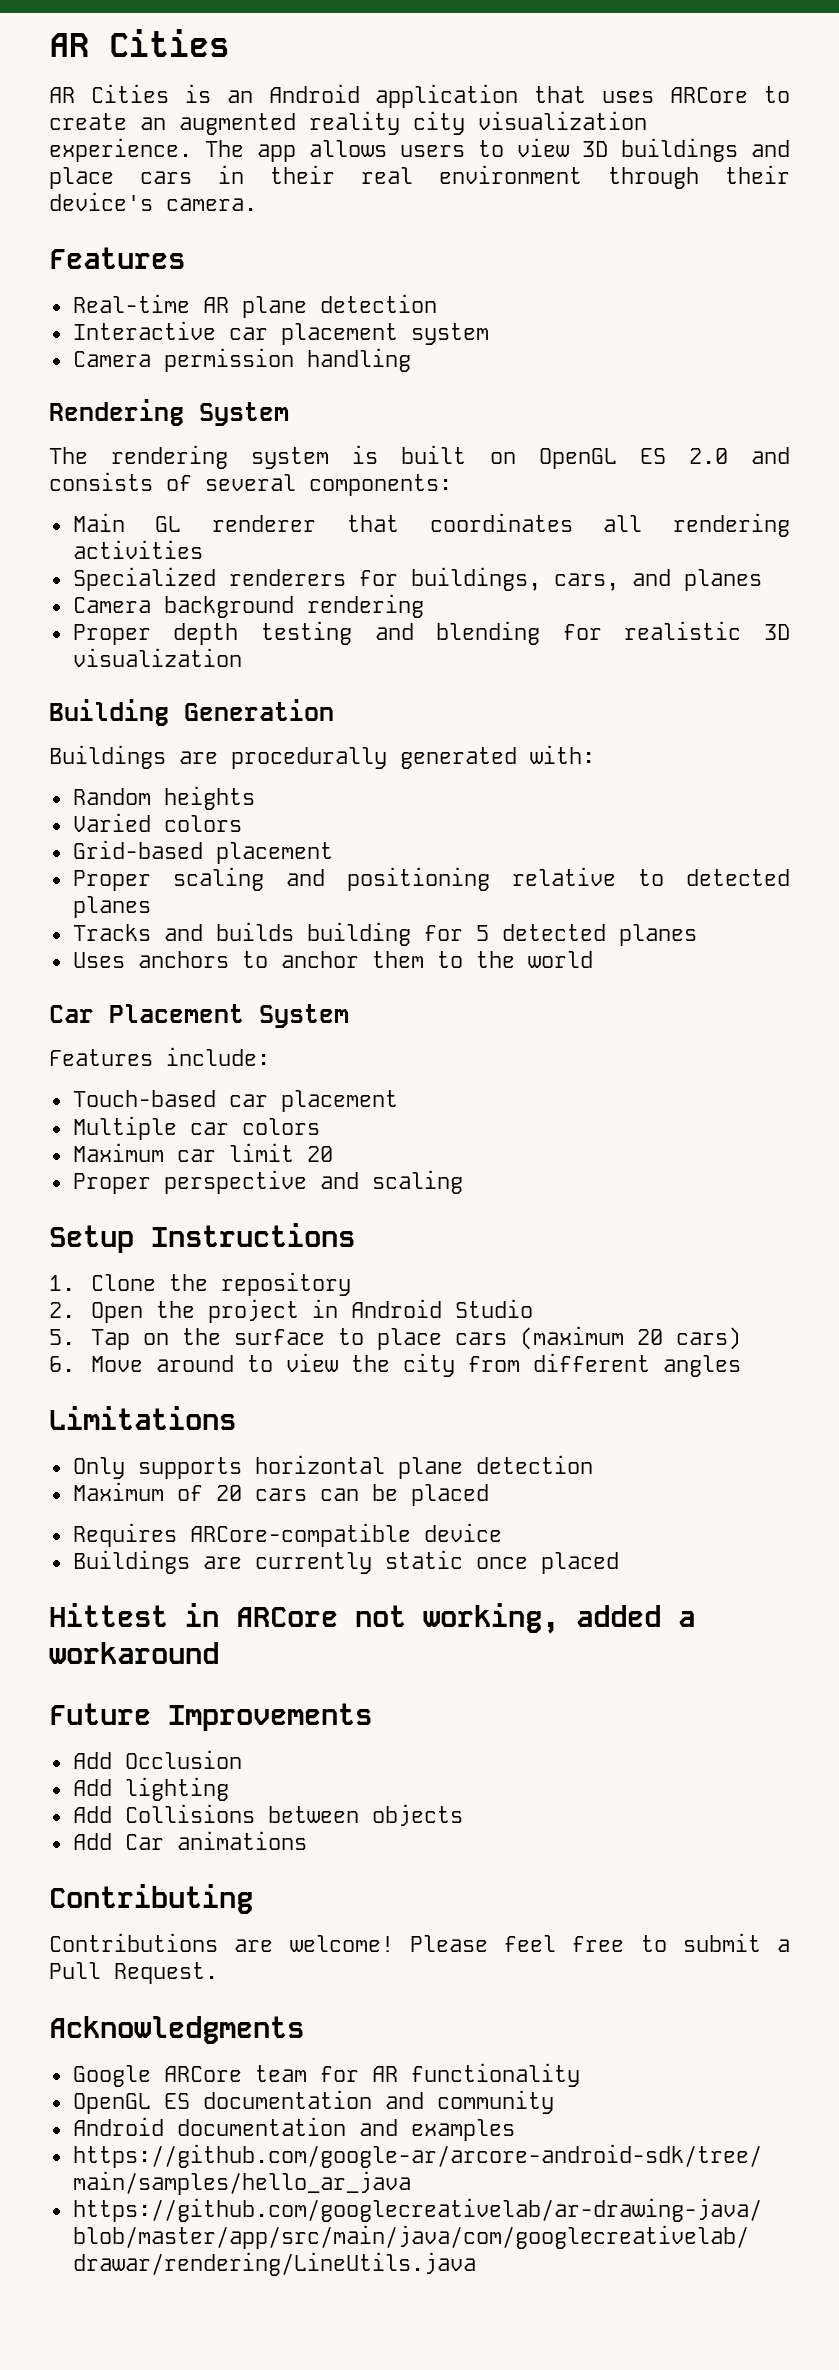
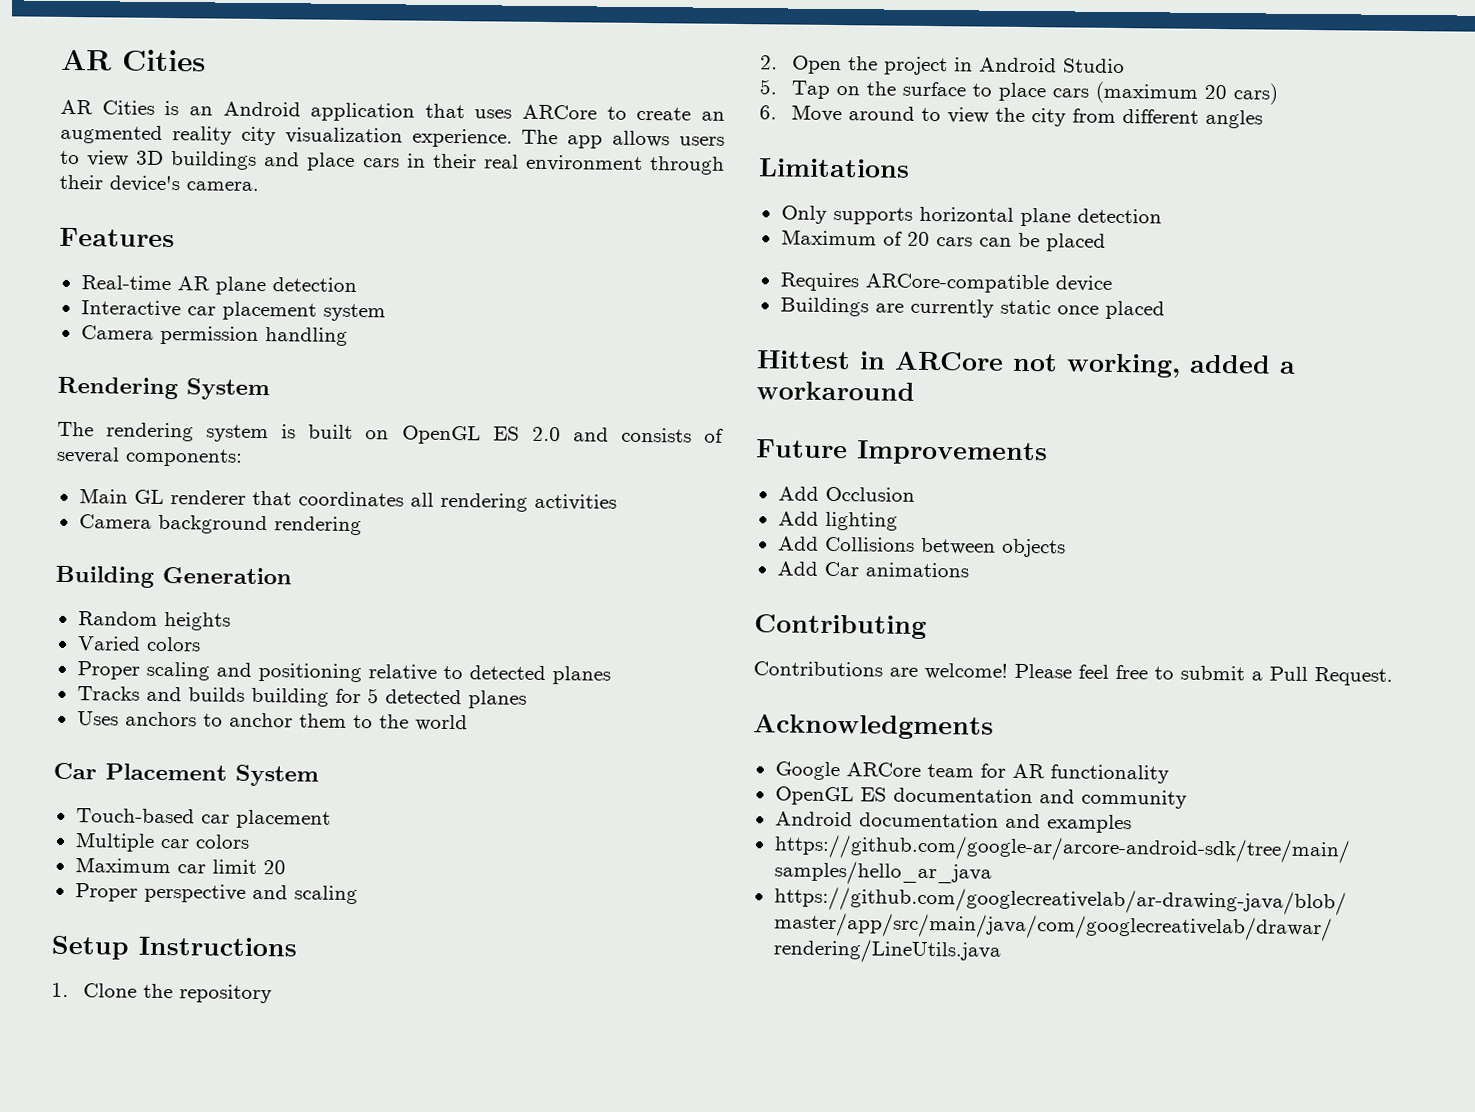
- Specialized renderers for buildings, cars, and planes
  Camera background rendering
- Proper depth testing and blending for realistic 3D visualization
  Building Generation
- Buildings are procedurally generated with:
- Grid-based placement
- Features include:

